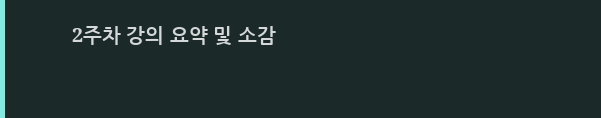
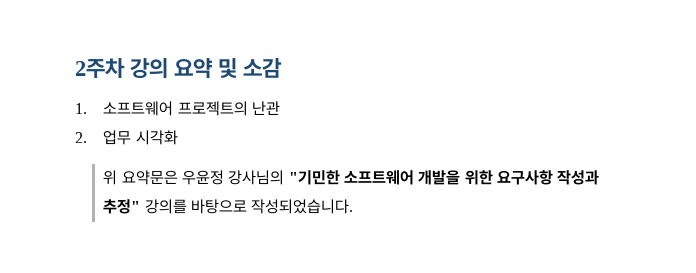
+ 1. 소프트웨어 프로젝트의 난관
+ 2. 업무 시각화
+ 위 요약문은 우윤정 강사님의 "기민한 소프트웨어 개발을 위한 요구사항 작성과 추정" 강의를 바탕으로 작성되었습니다.

